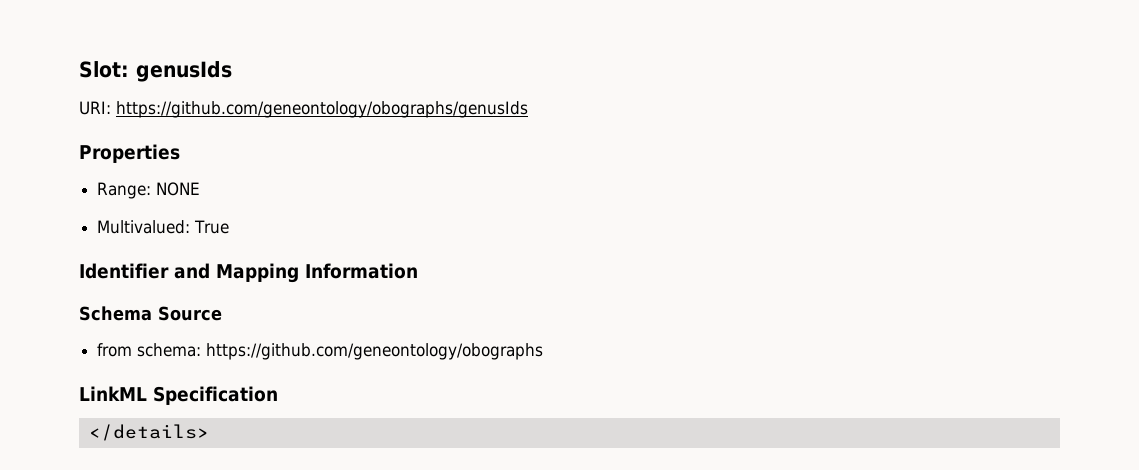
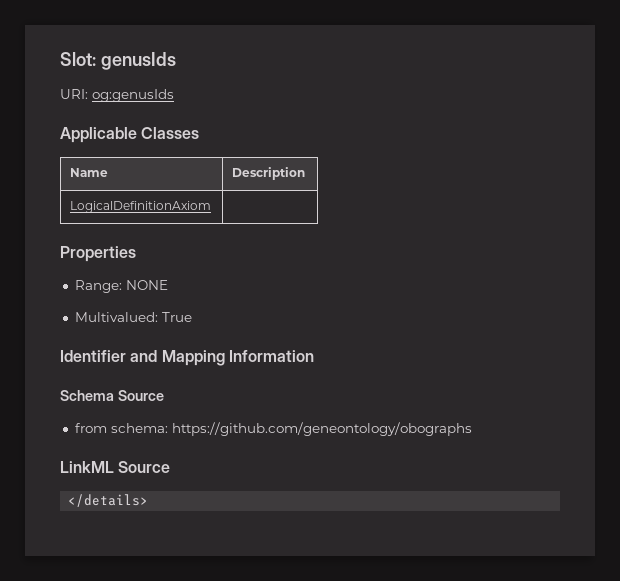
- URI: https://github.com/geneontology/obographs/genusIds
+ URI: og:genusIds
+ Applicable Classes
+ Name | Description
+ LogicalDefinitionAxiom |
- LinkML Specification
+ LinkML Source

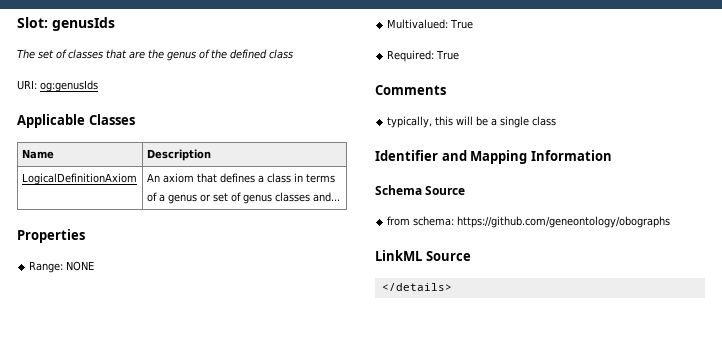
+ The set of classes that are the genus of the defined class
- LogicalDefinitionAxiom |
+ LogicalDefinitionAxiom | An axiom that defines a class in terms of a genus or set of genus classes and...
+ Required: True
+ Comments
+ typically, this will be a single class

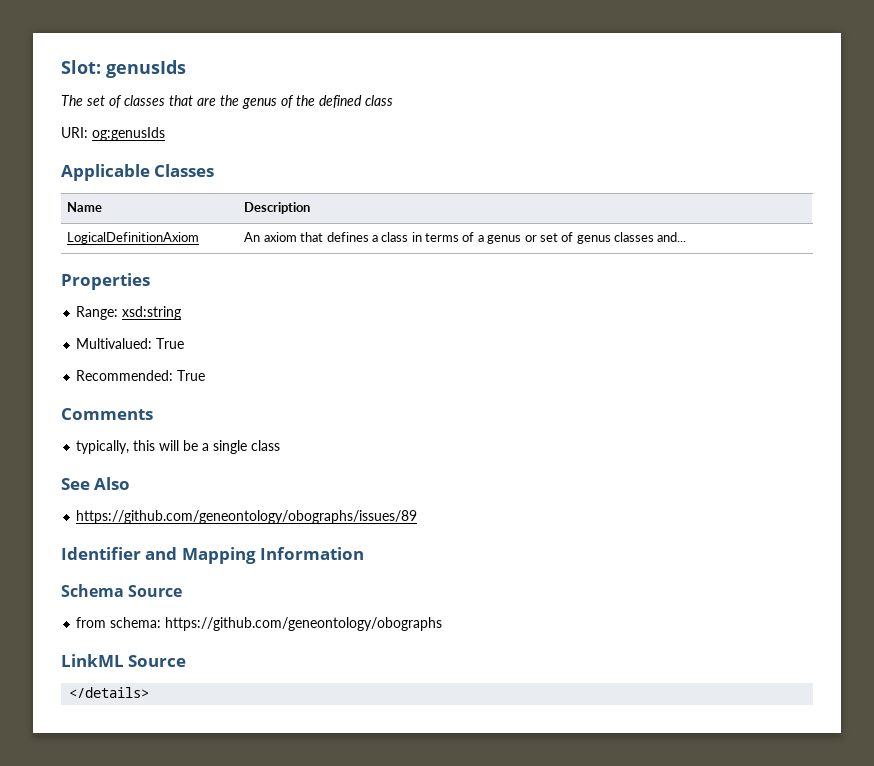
- Range: NONE
+ Range: xsd:string
- Required: True
+ Recommended: True
+ See Also
+ https://github.com/geneontology/obographs/issues/89

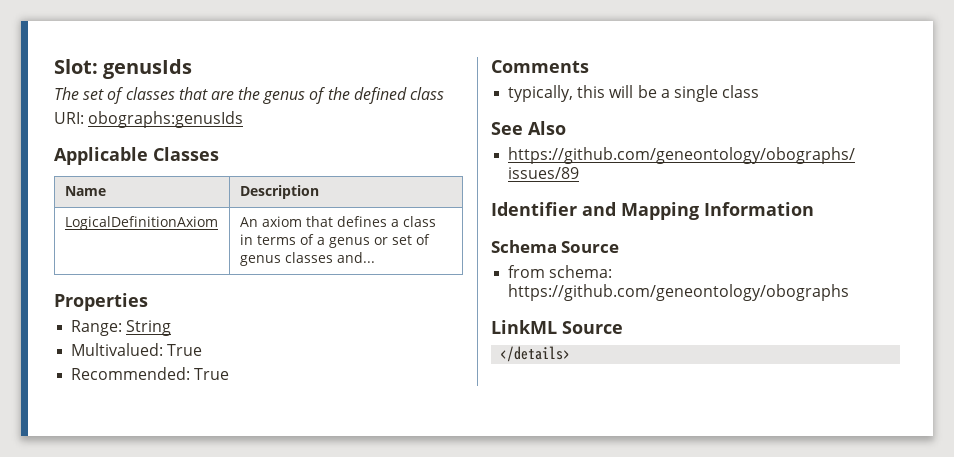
- URI: og:genusIds
+ URI: obographs:genusIds
- Range: xsd:string
+ Range: String

